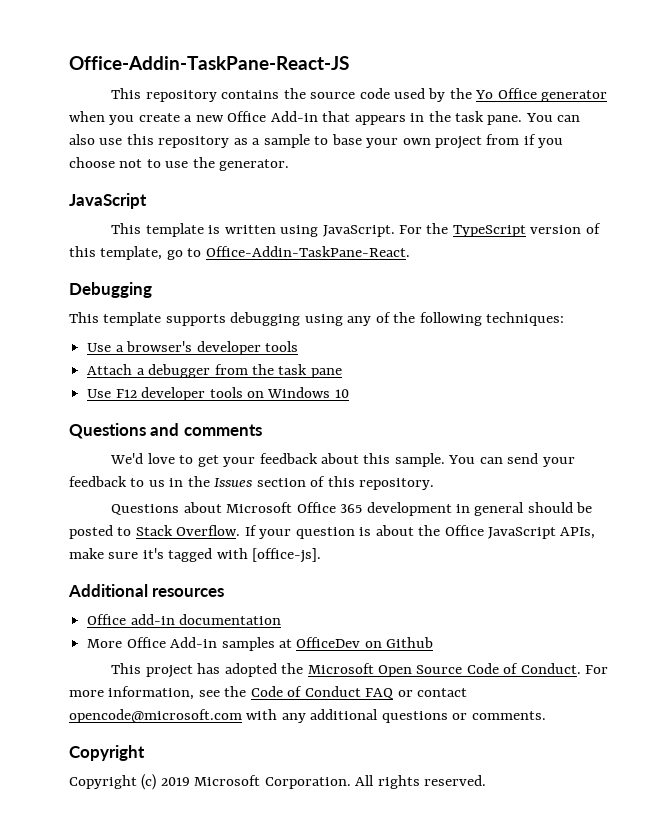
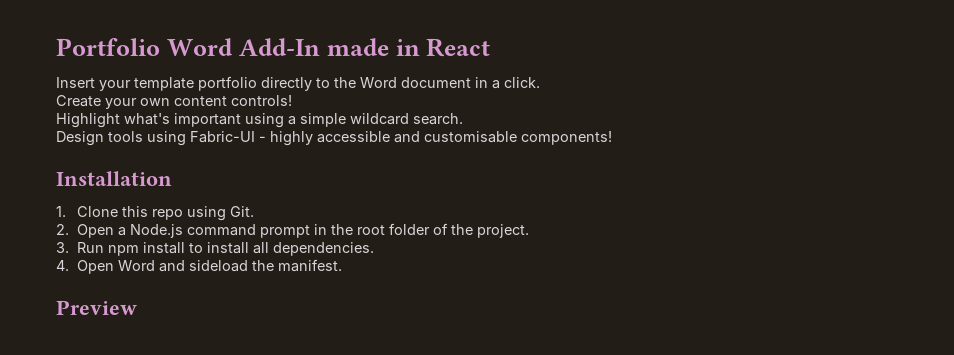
- Office-Addin-TaskPane-React-JS
- This repository contains the source code used by the Yo Office generator when you create a new Office Add-in that appears in the task pane. You can also use this repository as a sample to base your own project from if you choose not to use the generator.
- JavaScript
- This template is written using JavaScript. For the TypeScript version of this template, go to Office-Addin-TaskPane-React.
- Debugging
- This template supports debugging using any of the following techniques:
- Use a browser's developer tools
- Attach a debugger from the task pane
- Use F12 developer tools on Windows 10
- Questions and comments
- We'd love to get your feedback about this sample. You can send your feedback to us in the Issues section of this repository.
- Questions about Microsoft Office 365 development in general should be posted to Stack Overflow. If your question is about the Office JavaScript APIs, make sure it's tagged with [office-js].
- Additional resources
- Office add-in documentation
- More Office Add-in samples at OfficeDev on Github
- This project has adopted the Microsoft Open Source Code of Conduct. For more information, see the Code of Conduct FAQ or contact opencode@microsoft.com with any additional questions or comments.
- Copyright
- Copyright (c) 2019 Microsoft Corporation. All rights reserved.
+ Portfolio Word Add-In made in React
+ Insert your template portfolio directly to the Word document in a click.
+ Create your own content controls!
+ Highlight what's important using a simple wildcard search.
+ Design tools using Fabric-UI - highly accessible and customisable components!
+ Installation
+ 1. Clone this repo using Git.
+ 2. Open a Node.js command prompt in the root folder of the project.
+ 3. Run npm install to install all dependencies.
+ 4. Open Word and sideload the manifest.
+ Preview

